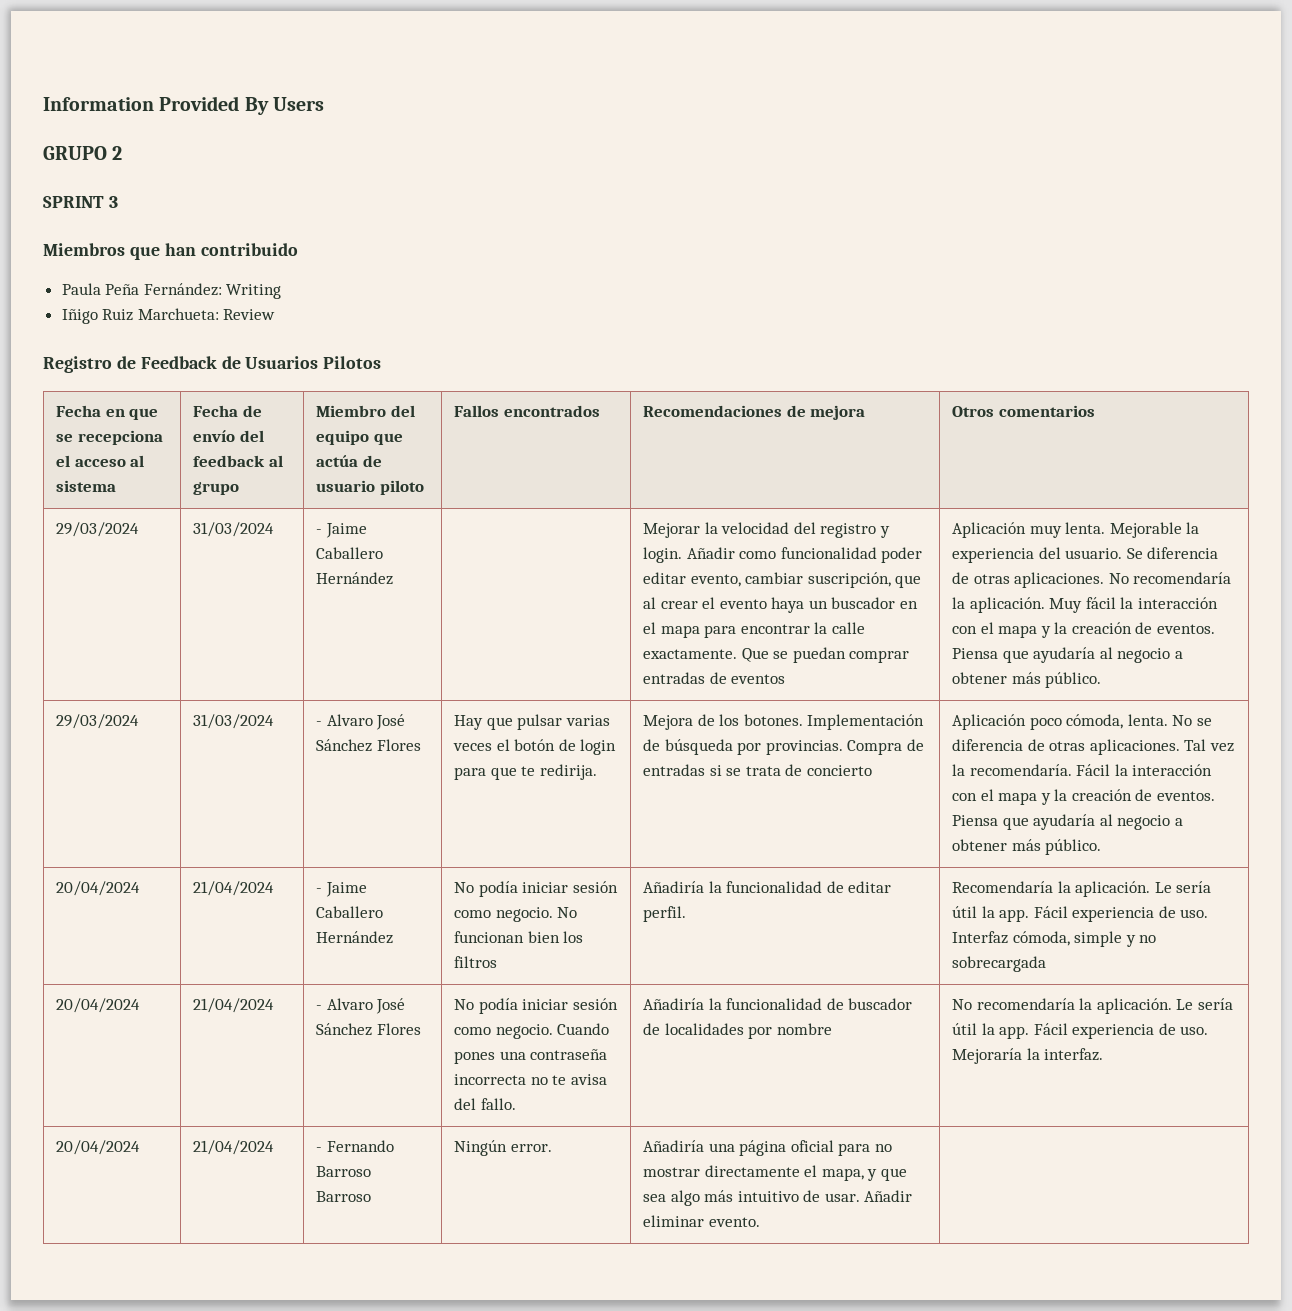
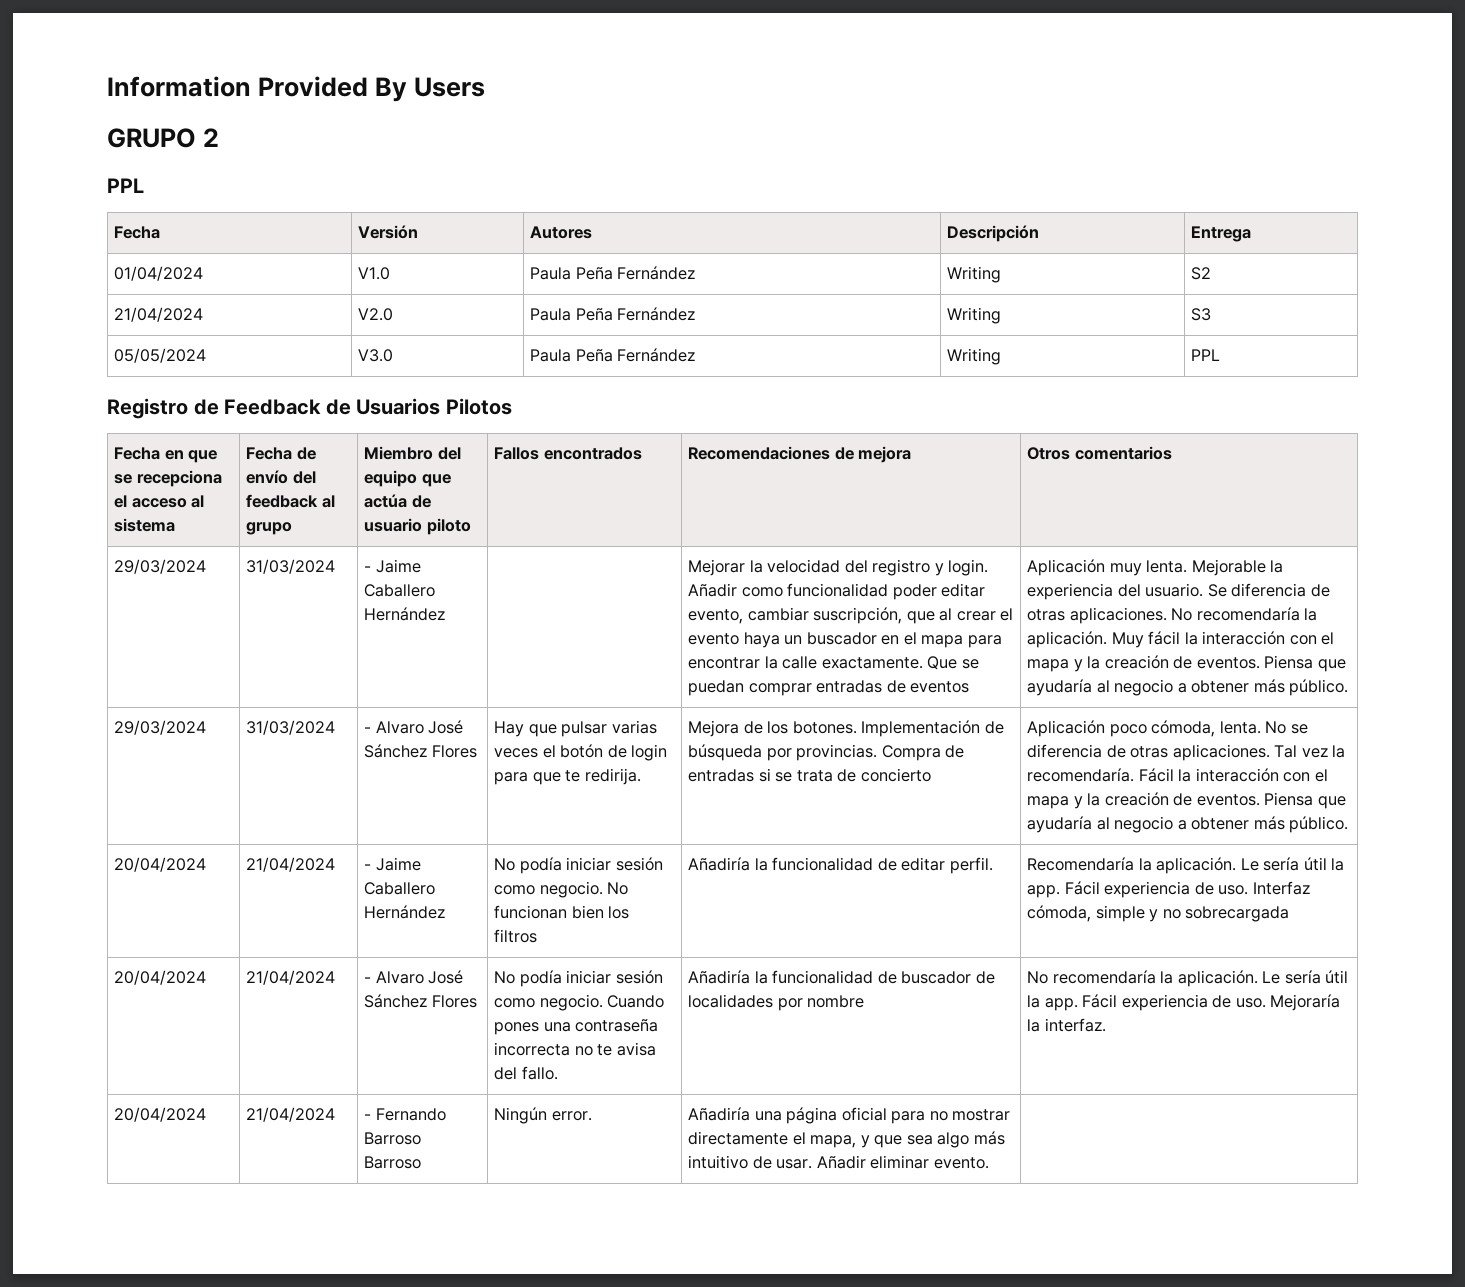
  GRUPO 2
- SPRINT 3
- Miembros que han contribuido
- Paula Peña Fernández: Writing
- Iñigo Ruiz Marchueta: Review
+ PPL
+ Fecha | Versión | Autores | Descripción | Entrega
+ 01/04/2024 | V1.0 | Paula Peña Fernández | Writing | S2
+ 21/04/2024 | V2.0 | Paula Peña Fernández | Writing | S3
+ 05/05/2024 | V3.0 | Paula Peña Fernández | Writing | PPL

